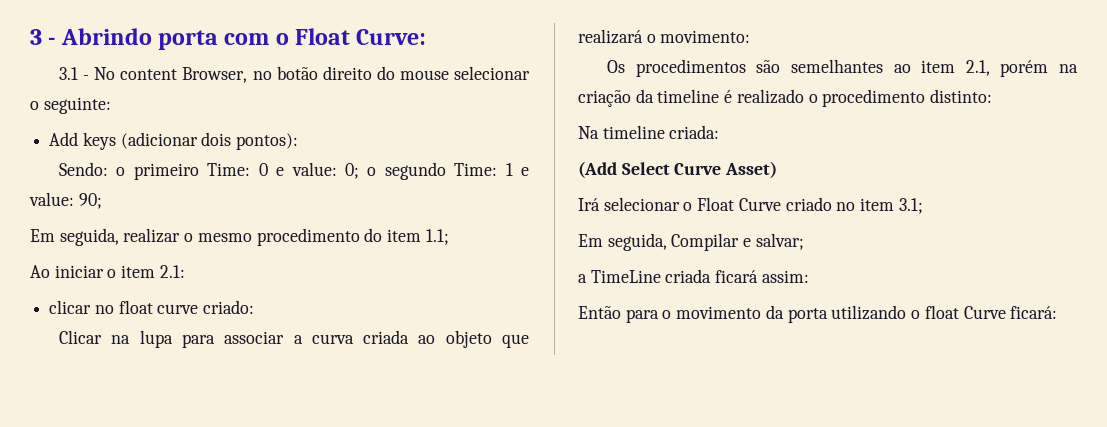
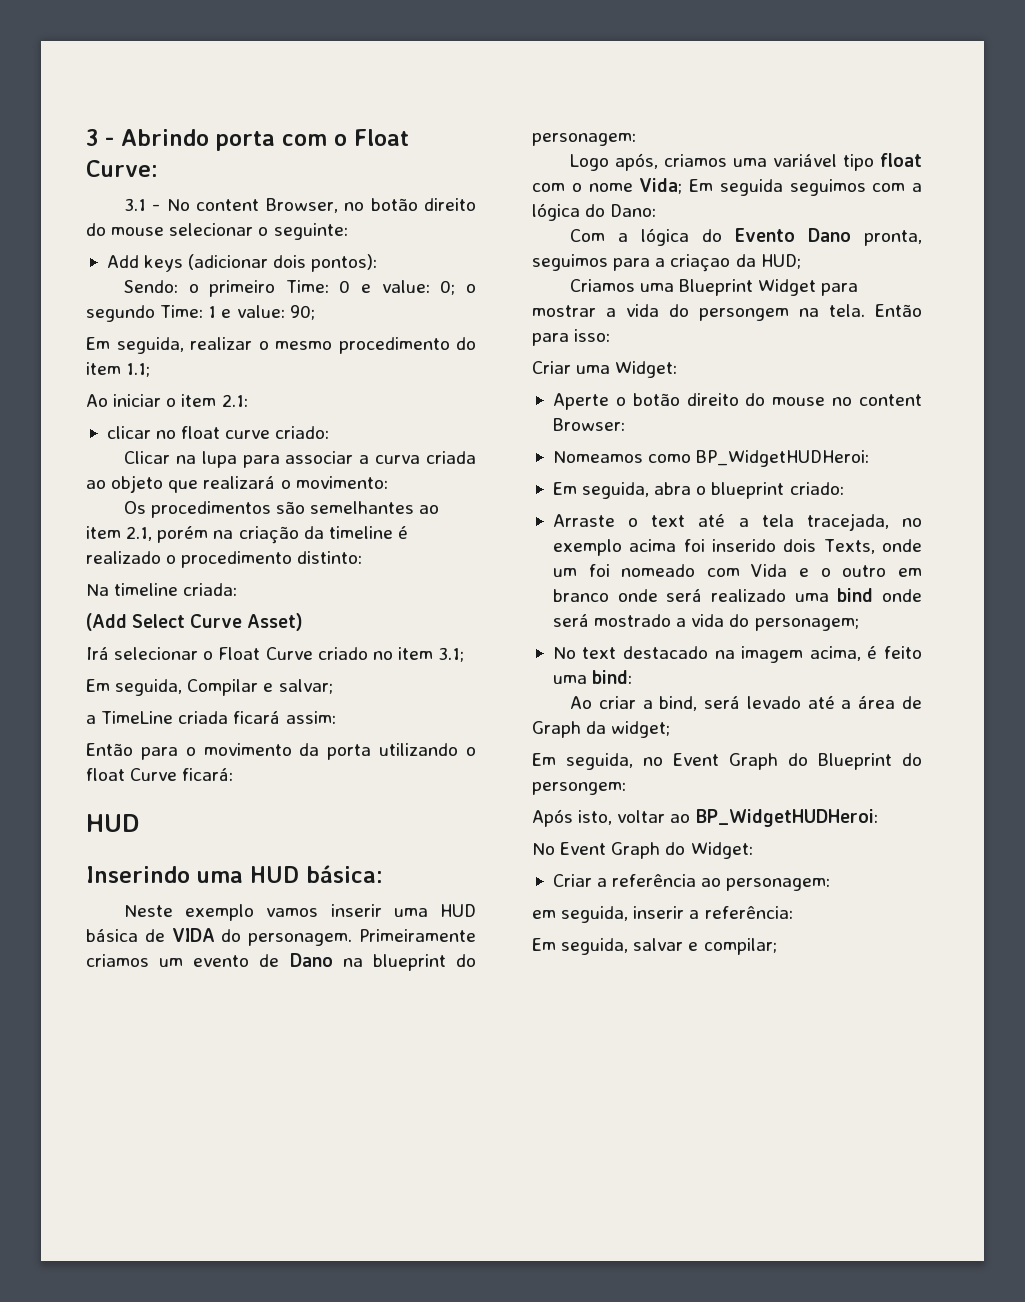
  Então para o movimento da porta utilizando o float Curve ficará:
+ HUD
+ Inserindo uma HUD básica:
+ Neste exemplo vamos inserir uma HUD básica de VIDA do personagem. Primeiramente criamos um evento de Dano na blueprint do personagem:
+ Logo após, criamos uma variável tipo float com o nome Vida; Em seguida seguimos com a lógica do Dano:
+ Com a lógica do Evento Dano pronta, seguimos para a criaçao da HUD;
+ Criamos uma Blueprint Widget para mostrar a vida do persongem na tela. Então para isso:
+ Criar uma Widget:
+ Aperte o botão direito do mouse no content Browser:
+ Nomeamos como BP_WidgetHUDHeroi:
+ Em seguida, abra o blueprint criado:
+ Arraste o text até a tela tracejada, no exemplo acima foi inserido dois Texts, onde um foi nomeado com Vida e o outro em branco onde será realizado uma bind onde será mostrado a vida do personagem;
+ No text destacado na imagem acima, é feito uma bind:
+ Ao criar a bind, será levado até a área de Graph da widget;
+ Em seguida, no Event Graph do Blueprint do persongem:
+ Após isto, voltar ao BP_WidgetHUDHeroi:
+ No Event Graph do Widget:
+ Criar a referência ao personagem:
+ em seguida, inserir a referência:
+ Em seguida, salvar e compilar;

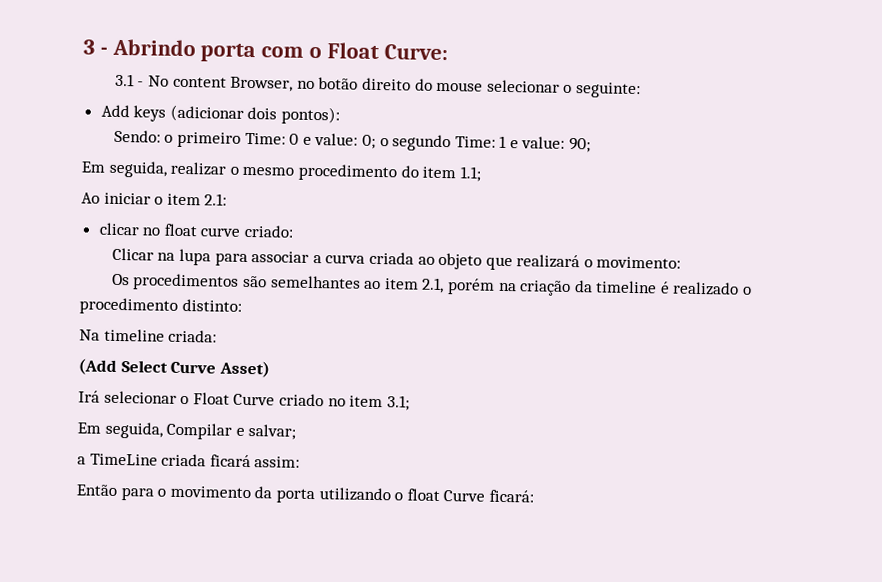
  Então para o movimento da porta utilizando o float Curve ficará:
- HUD
- Inserindo uma HUD básica:
- Neste exemplo vamos inserir uma HUD básica de VIDA do personagem. Primeiramente criamos um evento de Dano na blueprint do personagem:
- Logo após, criamos uma variável tipo float com o nome Vida; Em seguida seguimos com a lógica do Dano:
- Com a lógica do Evento Dano pronta, seguimos para a criaçao da HUD;
- Criamos uma Blueprint Widget para mostrar a vida do persongem na tela. Então para isso:
- Criar uma Widget:
- Aperte o botão direito do mouse no content Browser:
- Nomeamos como BP_WidgetHUDHeroi:
- Em seguida, abra o blueprint criado:
- Arraste o text até a tela tracejada, no exemplo acima foi inserido dois Texts, onde um foi nomeado com Vida e o outro em branco onde será realizado uma bind onde será mostrado a vida do personagem;
- No text destacado na imagem acima, é feito uma bind:
- Ao criar a bind, será levado até a área de Graph da widget;
- Em seguida, no Event Graph do Blueprint do persongem:
- Após isto, voltar ao BP_WidgetHUDHeroi:
- No Event Graph do Widget:
- Criar a referência ao personagem:
- em seguida, inserir a referência:
- Em seguida, salvar e compilar;

